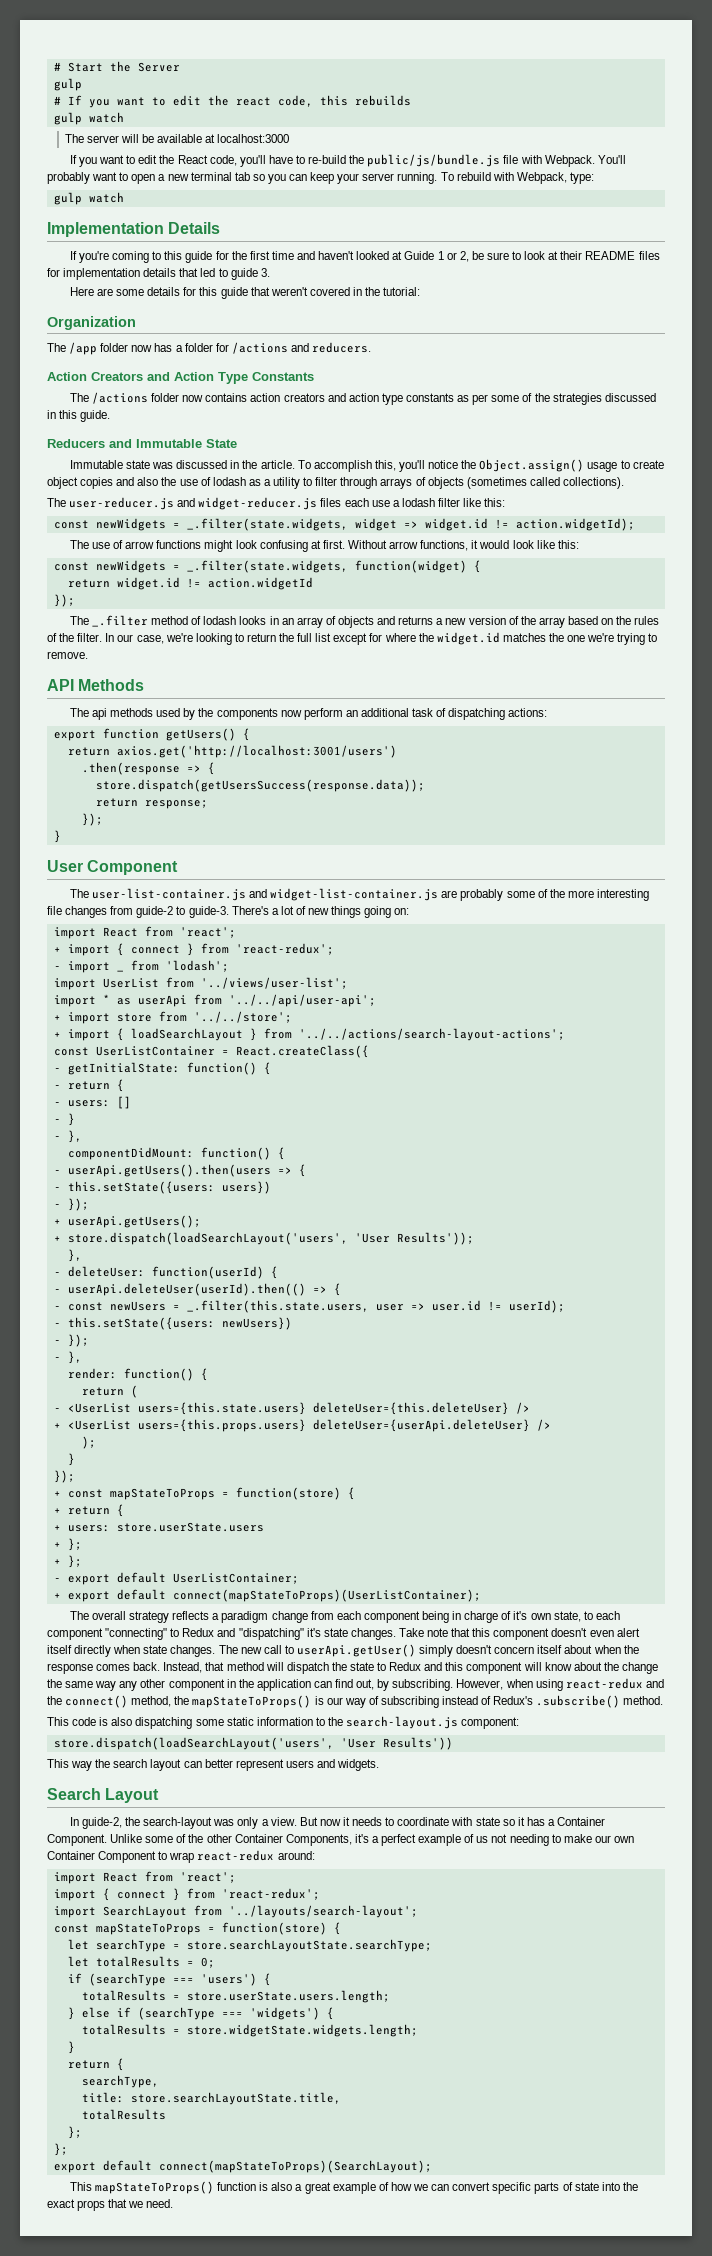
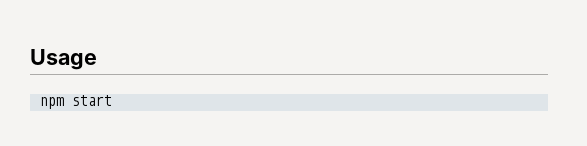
- # Start the Server
- gulp
- # If you want to edit the react code, this rebuilds
- gulp watch
- The server will be available at localhost:3000
- If you want to edit the React code, you'll have to re-build the public/js/bundle.js file with Webpack. You'll probably want to open a new terminal tab so you can keep your server running. To rebuild with Webpack, type:
- gulp watch
- Implementation Details
- If you're coming to this guide for the first time and haven't looked at Guide 1 or 2, be sure to look at their README files for implementation details that led to guide 3.
- Here are some details for this guide that weren't covered in the tutorial:
- Organization
- The /app folder now has a folder for /actions and reducers.
- Action Creators and Action Type Constants
- The /actions folder now contains action creators and action type constants as per some of the strategies discussed in this guide.
- Reducers and Immutable State
- Immutable state was discussed in the article. To accomplish this, you'll notice the Object.assign() usage to create object copies and also the use of lodash as a utility to filter through arrays of objects (sometimes called collections).
- The user-reducer.js and widget-reducer.js files each use a lodash filter like this:
- const newWidgets = _.filter(state.widgets, widget => widget.id != action.widgetId);
- The use of arrow functions might look confusing at first. Without arrow functions, it would look like this:
- const newWidgets = _.filter(state.widgets, function(widget) {
- return widget.id != action.widgetId
- });
- The _.filter method of lodash looks in an array of objects and returns a new version of the array based on the rules of the filter. In our case, we're looking to return the full list except for where the widget.id matches the one we're trying to remove.
- API Methods
- The api methods used by the components now perform an additional task of dispatching actions:
- export function getUsers() {
- return axios.get('http://localhost:3001/users')
- .then(response => {
- store.dispatch(getUsersSuccess(response.data));
- return response;
- });
- }
- User Component
- The user-list-container.js and widget-list-container.js are probably some of the more interesting file changes from guide-2 to guide-3. There's a lot of new things going on:
- import React from 'react';
- + import { connect } from 'react-redux';
- - import _ from 'lodash';
- import UserList from '../views/user-list';
- import * as userApi from '../../api/user-api';
- + import store from '../../store';
- + import { loadSearchLayout } from '../../actions/search-layout-actions';
- const UserListContainer = React.createClass({
- - getInitialState: function() {
- - return {
- - users: []
- - }
- - },
- componentDidMount: function() {
- - userApi.getUsers().then(users => {
- - this.setState({users: users})
- - });
- + userApi.getUsers();
- + store.dispatch(loadSearchLayout('users', 'User Results'));
- },
- - deleteUser: function(userId) {
- - userApi.deleteUser(userId).then(() => {
- - const newUsers = _.filter(this.state.users, user => user.id != userId);
- - this.setState({users: newUsers})
- - });
- - },
- render: function() {
- return (
- - <UserList users={this.state.users} deleteUser={this.deleteUser} />
- + <UserList users={this.props.users} deleteUser={userApi.deleteUser} />
- );
- }
- });
- + const mapStateToProps = function(store) {
- + return {
- + users: store.userState.users
- + };
- + };
- - export default UserListContainer;
- + export default connect(mapStateToProps)(UserListContainer);
- The overall strategy reflects a paradigm change from each component being in charge of it's own state, to each component "connecting" to Redux and "dispatching" it's state changes. Take note that this component doesn't even alert itself directly when state changes. The new call to userApi.getUser() simply doesn't concern itself about when the response comes back. Instead, that method will dispatch the state to Redux and this component will know about the change the same way any other component in the application can find out, by subscribing. However, when using react-redux and the connect() method, the mapStateToProps() is our way of subscribing instead of Redux's .subscribe() method.
- This code is also dispatching some static information to the search-layout.js component:
- store.dispatch(loadSearchLayout('users', 'User Results'))
- This way the search layout can better represent users and widgets.
- Search Layout
- In guide-2, the search-layout was only a view. But now it needs to coordinate with state so it has a Container Component. Unlike some of the other Container Components, it's a perfect example of us not needing to make our own Container Component to wrap react-redux around:
- import React from 'react';
- import { connect } from 'react-redux';
- import SearchLayout from '../layouts/search-layout';
- const mapStateToProps = function(store) {
- let searchType = store.searchLayoutState.searchType;
- let totalResults = 0;
- if (searchType === 'users') {
- totalResults = store.userState.users.length;
- } else if (searchType === 'widgets') {
- totalResults = store.widgetState.widgets.length;
- }
- return {
- searchType,
- title: store.searchLayoutState.title,
- totalResults
- };
- };
- export default connect(mapStateToProps)(SearchLayout);
- This mapStateToProps() function is also a great example of how we can convert specific parts of state into the exact props that we need.
+ Usage
+ npm start

